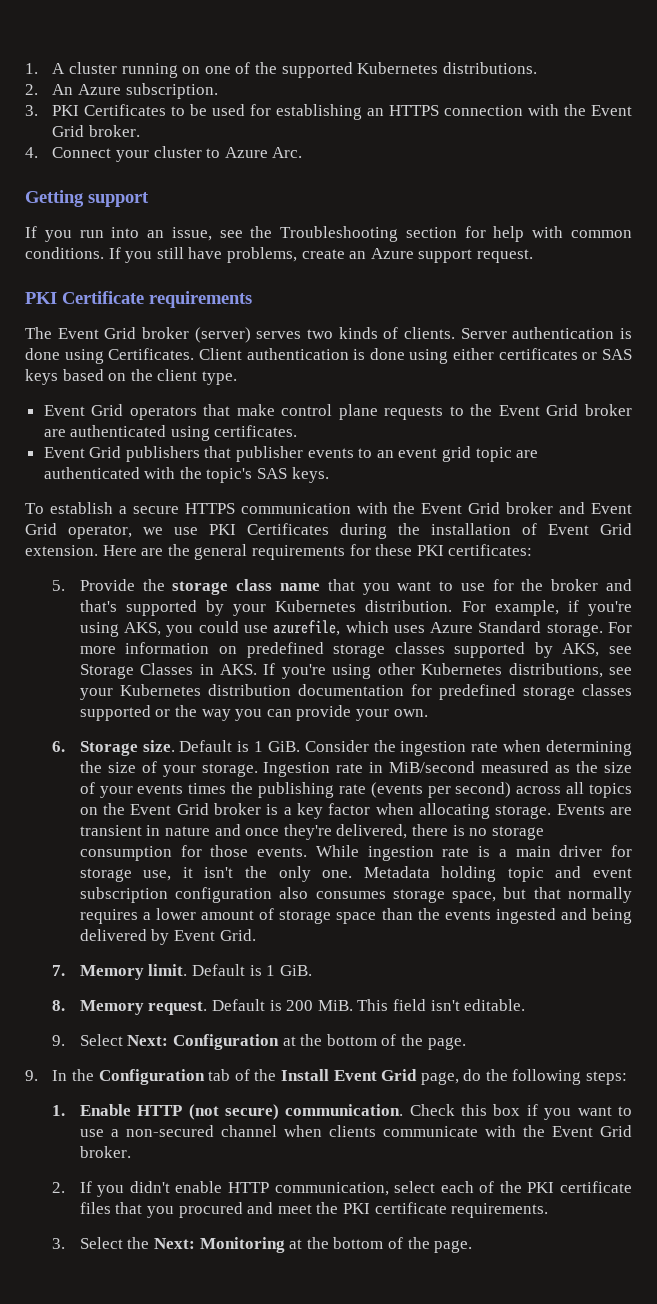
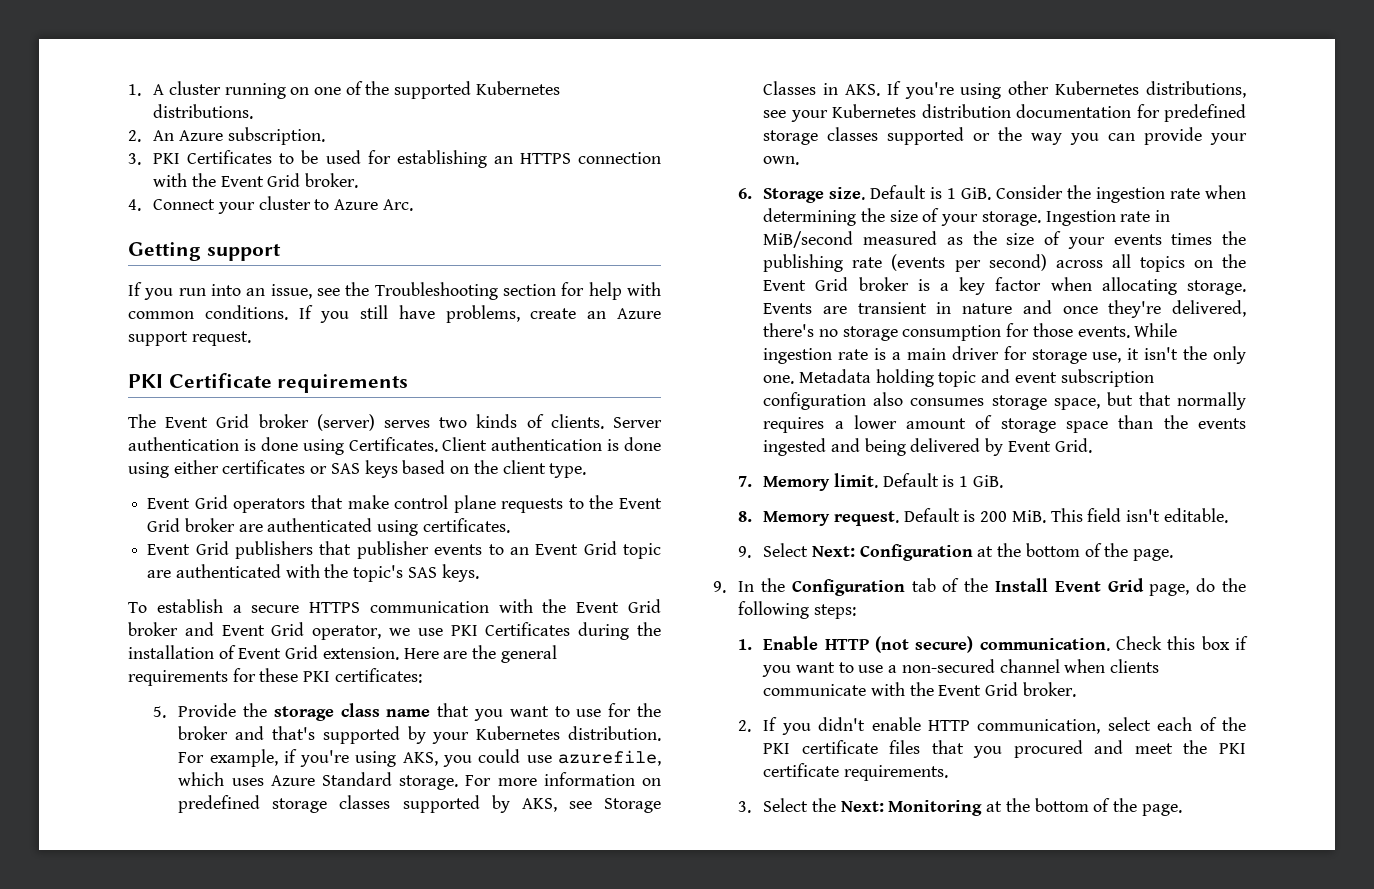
- Event Grid publishers that publisher events to an event grid topic are authenticated with the topic's SAS keys.
+ Event Grid publishers that publisher events to an Event Grid topic are authenticated with the topic's SAS keys.
- Events are transient in nature and once they're delivered, there is no storage consumption for those events.
+ Events are transient in nature and once they're delivered, there's no storage consumption for those events.

